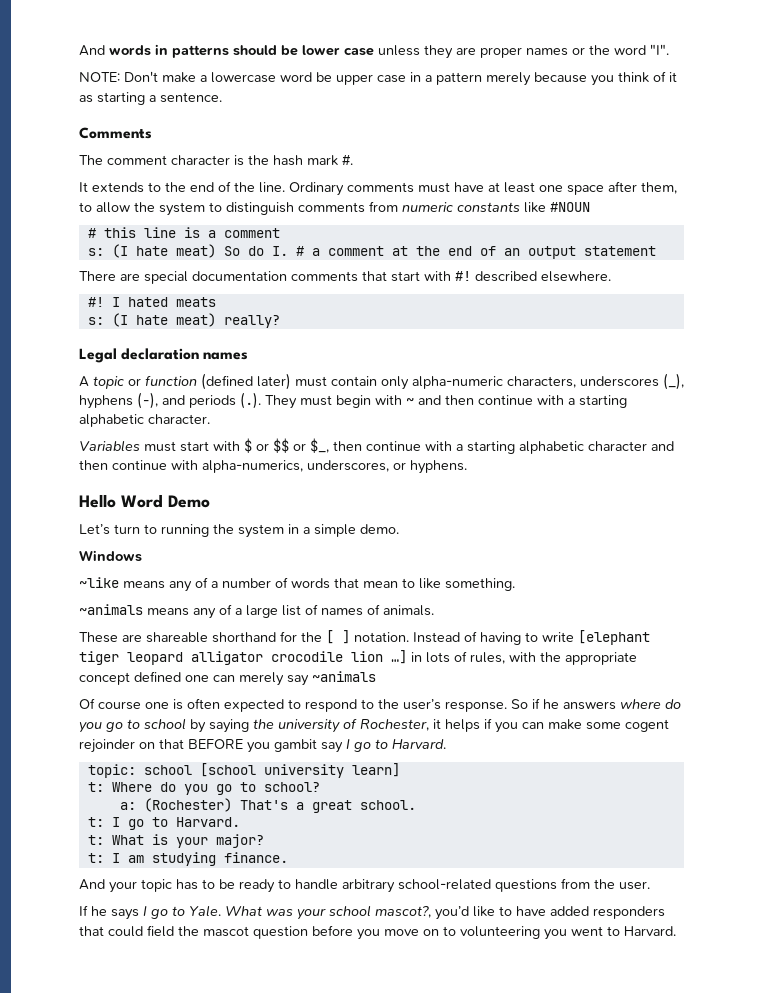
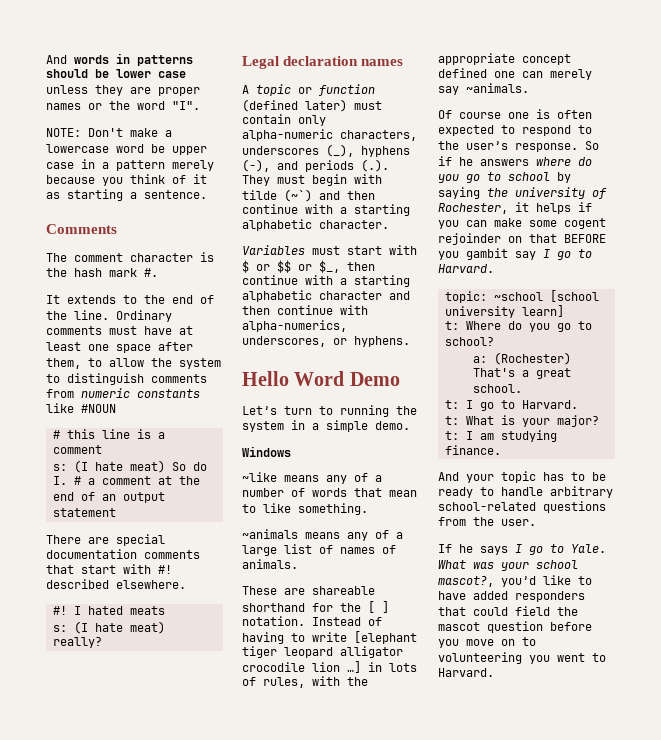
- A topic or function (defined later) must contain only alpha-numeric characters, underscores (_), hyphens (-), and periods (.). They must begin with ~ and then continue with a starting alphabetic character.
+ A topic or function (defined later) must contain only alpha-numeric characters, underscores (_), hyphens (-), and periods (.). They must begin with tilde (~`) and then continue with a starting alphabetic character.
- Instead of having to write [elephant tiger leopard alligator crocodile lion …] in lots of rules, with the appropriate concept defined one can merely say ~animals
+ Instead of having to write [elephant tiger leopard alligator crocodile lion …] in lots of rules, with the appropriate concept defined one can merely say ~animals.
- topic: school [school university learn]
+ topic: ~school [school university learn]

